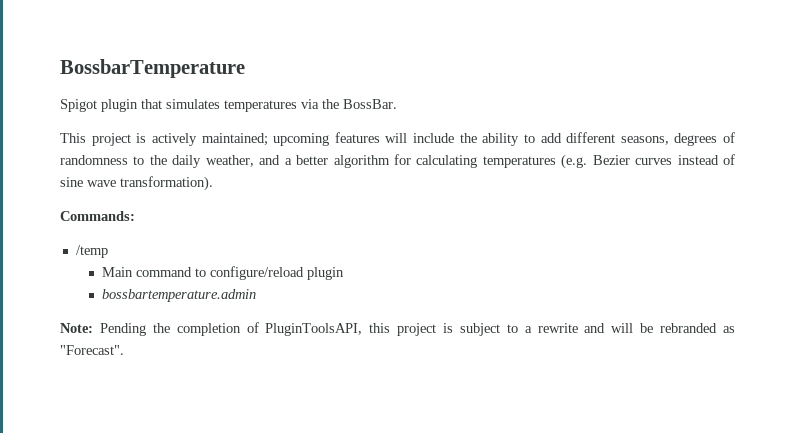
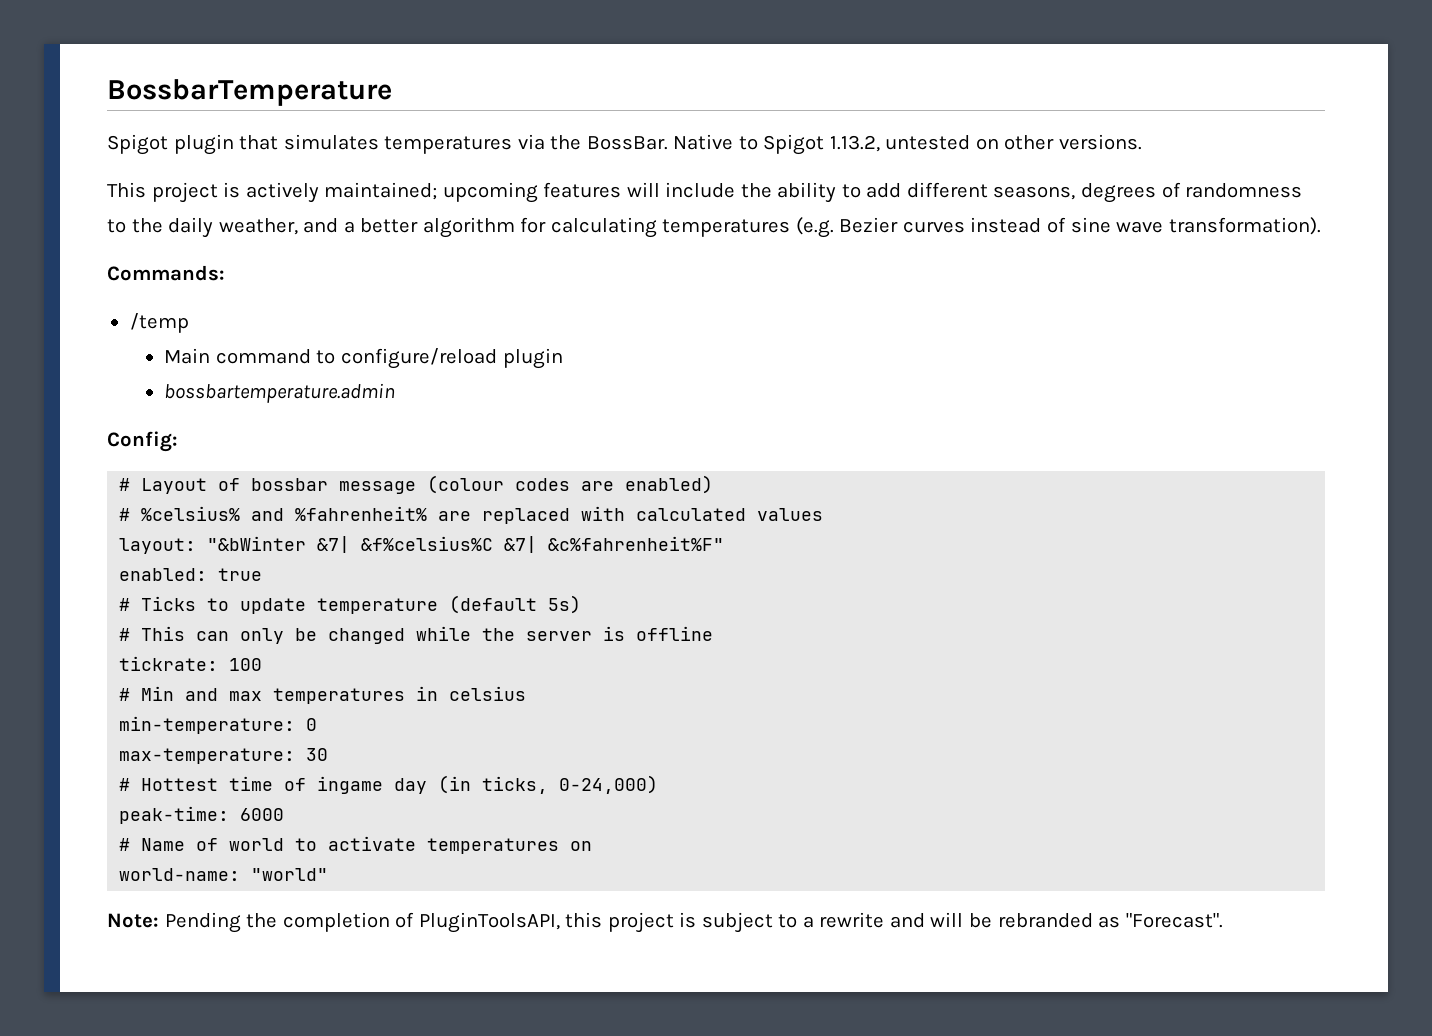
+ Native to Spigot 1.13.2, untested on other versions.
+ Config:
+ # Layout of bossbar message (colour codes are enabled)
+ # %celsius% and %fahrenheit% are replaced with calculated values
+ layout: "&bWinter &7| &f%celsius%C &7| &c%fahrenheit%F"
+ enabled: true
+ # Ticks to update temperature (default 5s)
+ # This can only be changed while the server is offline
+ tickrate: 100
+ # Min and max temperatures in celsius
+ min-temperature: 0
+ max-temperature: 30
+ # Hottest time of ingame day (in ticks, 0-24,000)
+ peak-time: 6000
+ # Name of world to activate temperatures on
+ world-name: "world"

